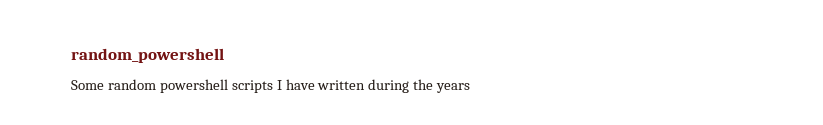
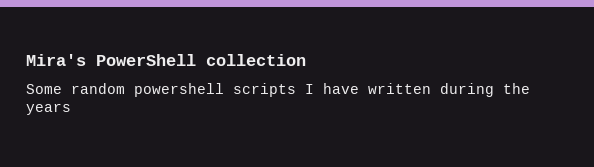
- random_powershell
+ Mira's PowerShell collection

